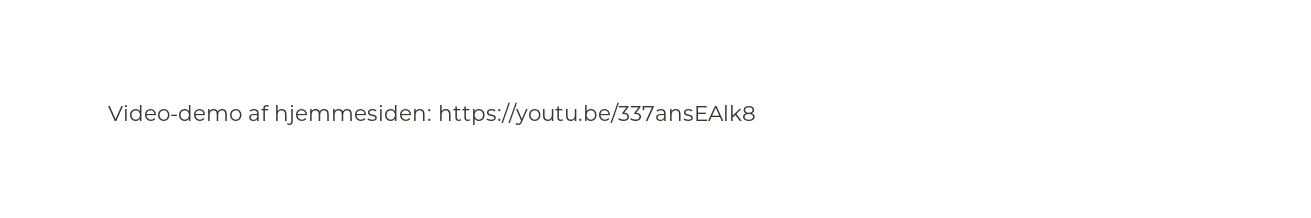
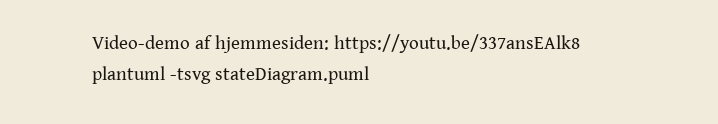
+ plantuml -tsvg stateDiagram.puml

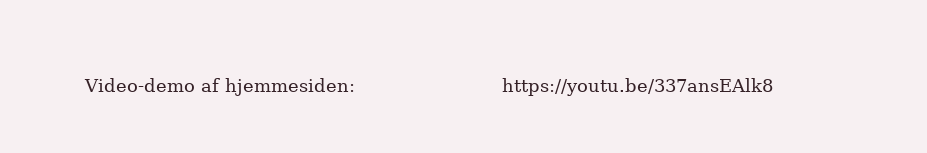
- plantuml -tsvg stateDiagram.puml

